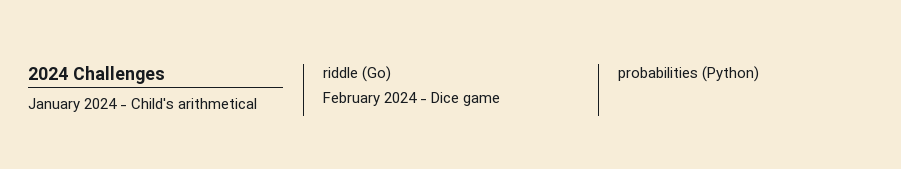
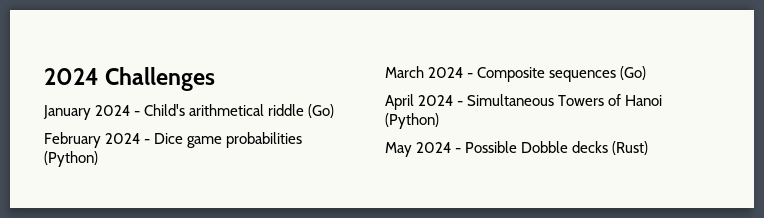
+ March 2024 - Composite sequences (Go)
+ April 2024 - Simultaneous Towers of Hanoi (Python)
+ May 2024 - Possible Dobble decks (Rust)

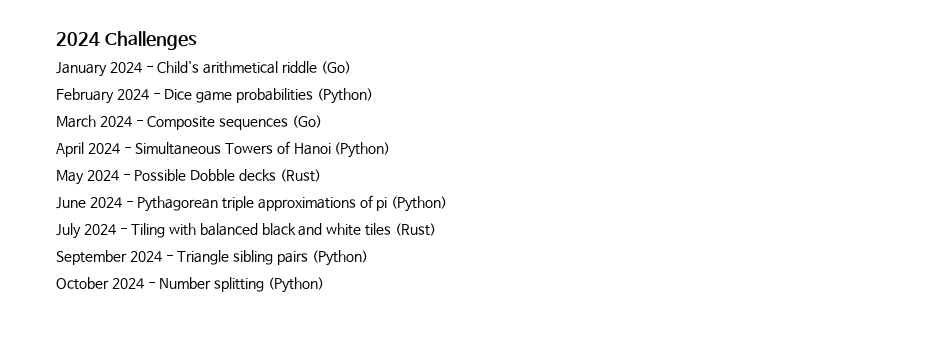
+ June 2024 - Pythagorean triple approximations of pi (Python)
+ July 2024 - Tiling with balanced black and white tiles (Rust)
+ September 2024 - Triangle sibling pairs (Python)
+ October 2024 - Number splitting (Python)

